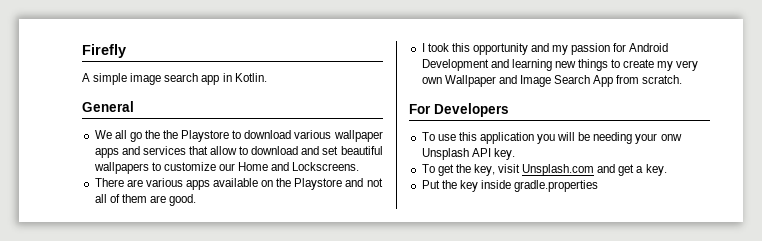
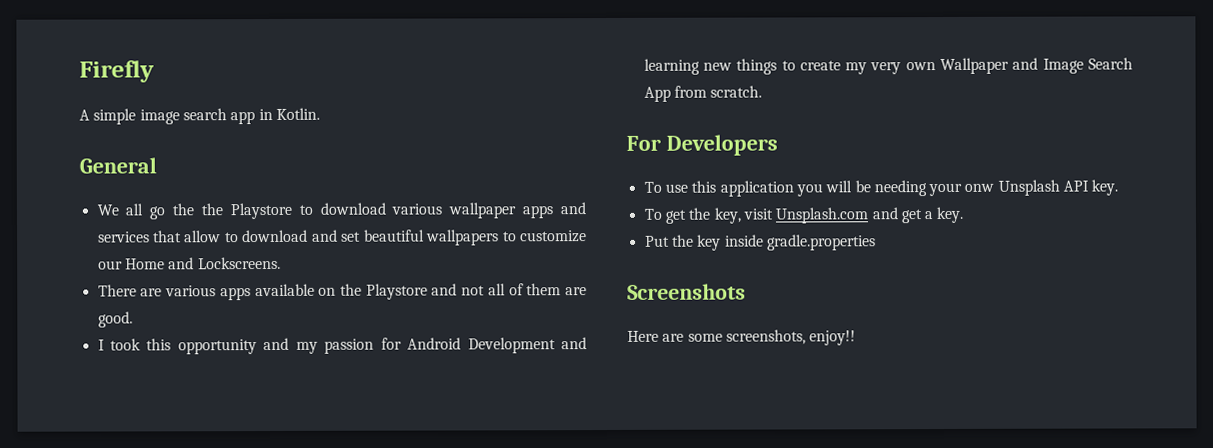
+ Screenshots
+ Here are some screenshots, enjoy!!

